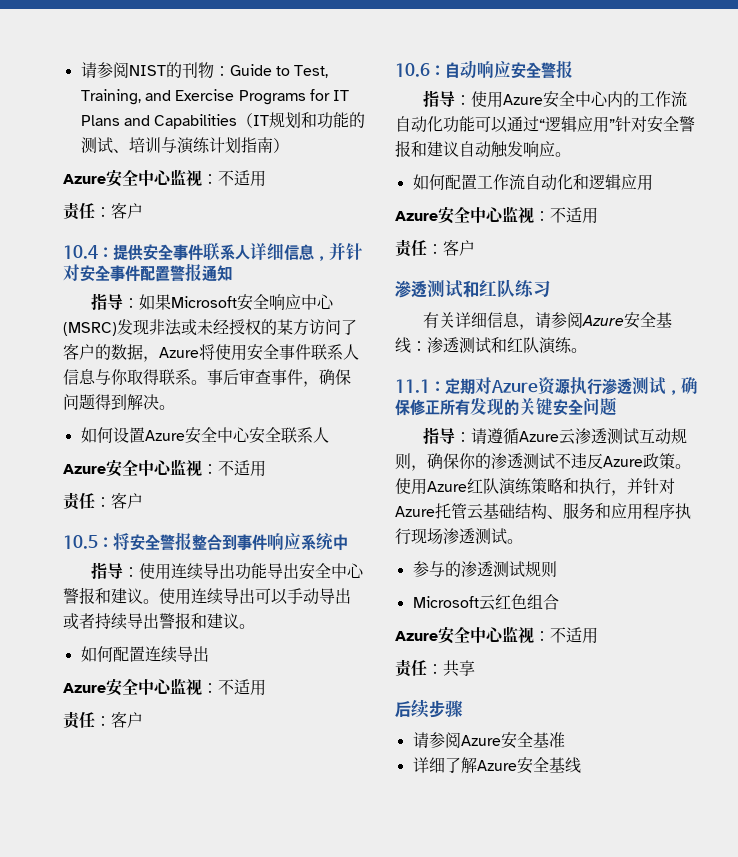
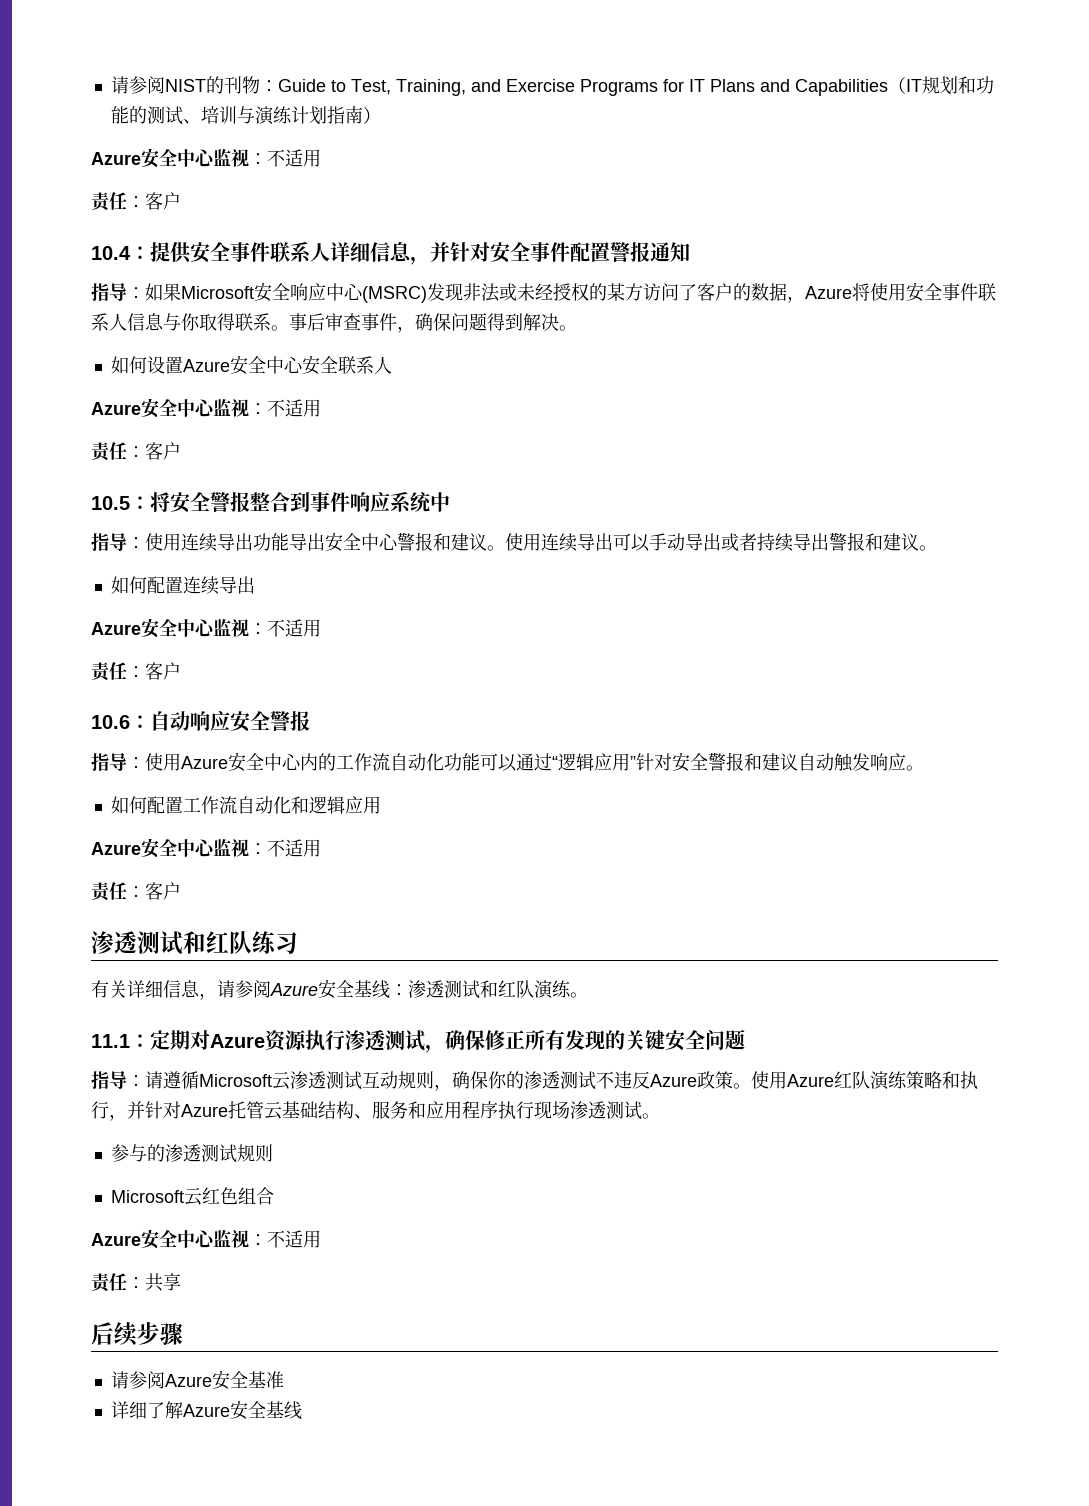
- 指导：请遵循Azure云渗透测试互动规则，确保你的渗透测试不违反Azure政策。
+ 指导：请遵循Microsoft云渗透测试互动规则，确保你的渗透测试不违反Azure政策。

